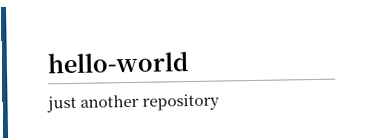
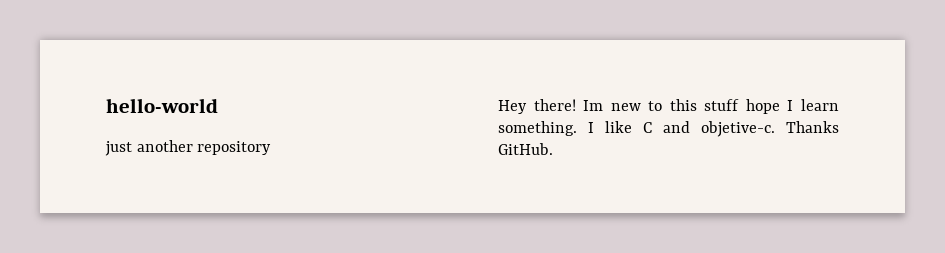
+ Hey there! Im new to this stuff hope I learn something. I like C and objetive-c. Thanks GitHub.

